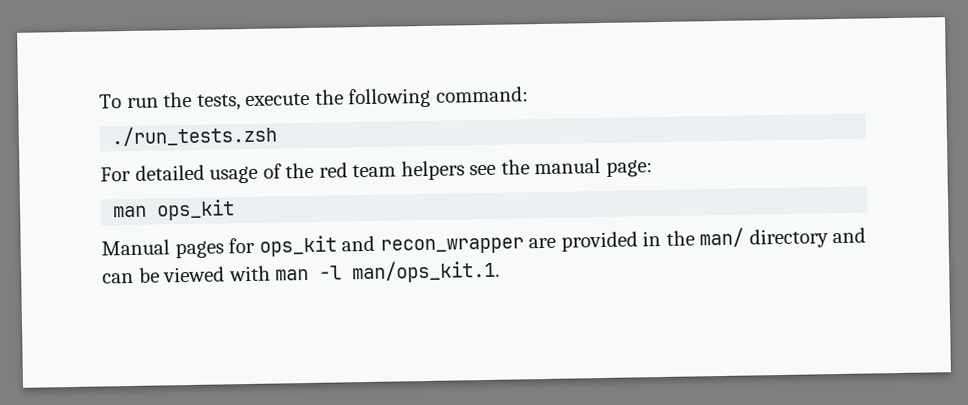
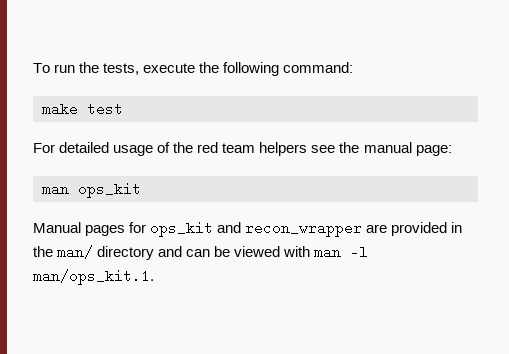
- ./run_tests.zsh
+ make test

